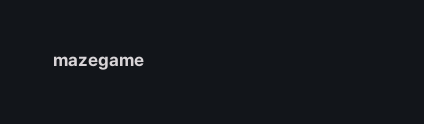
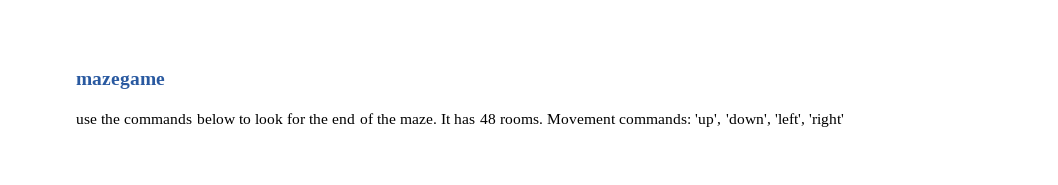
+ use the commands below to look for the end of the maze. It has 48 rooms. Movement commands: 'up', 'down', 'left', 'right'

